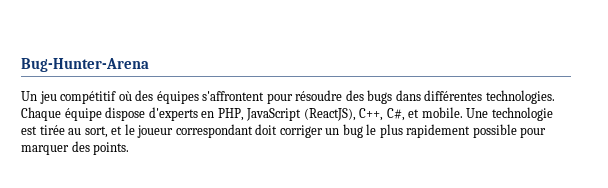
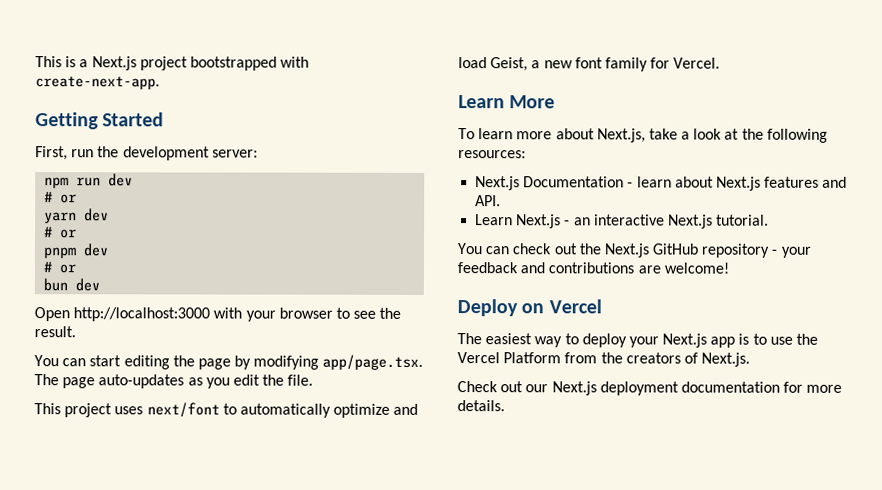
- Bug-Hunter-Arena
- Un jeu compétitif où des équipes s'affrontent pour résoudre des bugs dans différentes technologies. Chaque équipe dispose d'experts en PHP, JavaScript (ReactJS), C++, C#, et mobile. Une technologie est tirée au sort, et le joueur correspondant doit corriger un bug le plus rapidement possible pour marquer des points.
+ This is a Next.js project bootstrapped with create-next-app.
+ Getting Started
+ First, run the development server:
+ npm run dev
+ # or
+ yarn dev
+ # or
+ pnpm dev
+ # or
+ bun dev
+ Open http://localhost:3000 with your browser to see the result.
+ You can start editing the page by modifying app/page.tsx. The page auto-updates as you edit the file.
+ This project uses next/font to automatically optimize and load Geist, a new font family for Vercel.
+ Learn More
+ To learn more about Next.js, take a look at the following resources:
+ Next.js Documentation - learn about Next.js features and API.
+ Learn Next.js - an interactive Next.js tutorial.
+ You can check out the Next.js GitHub repository - your feedback and contributions are welcome!
+ Deploy on Vercel
+ The easiest way to deploy your Next.js app is to use the Vercel Platform from the creators of Next.js.
+ Check out our Next.js deployment documentation for more details.

